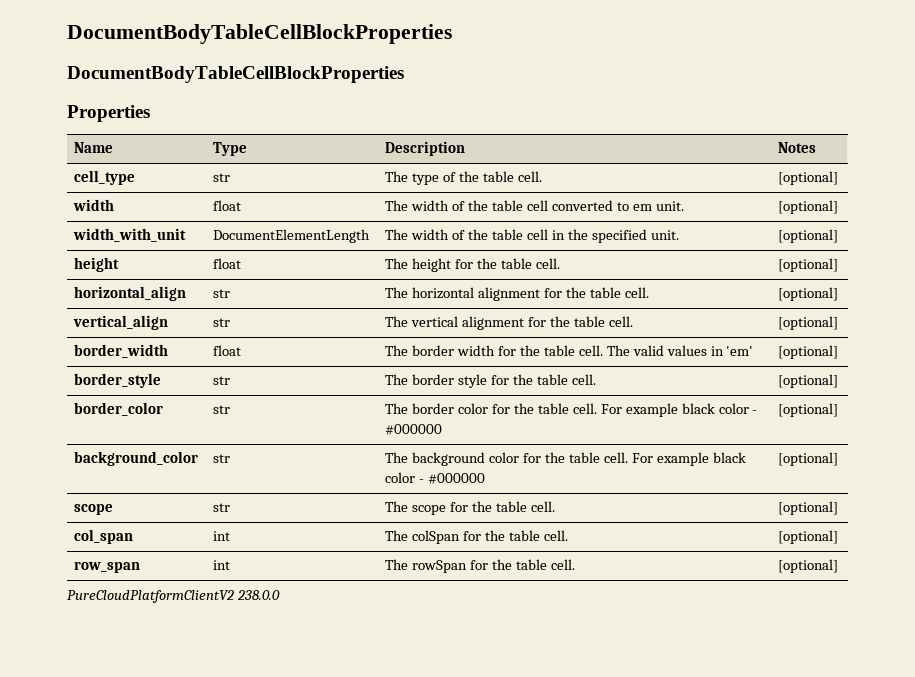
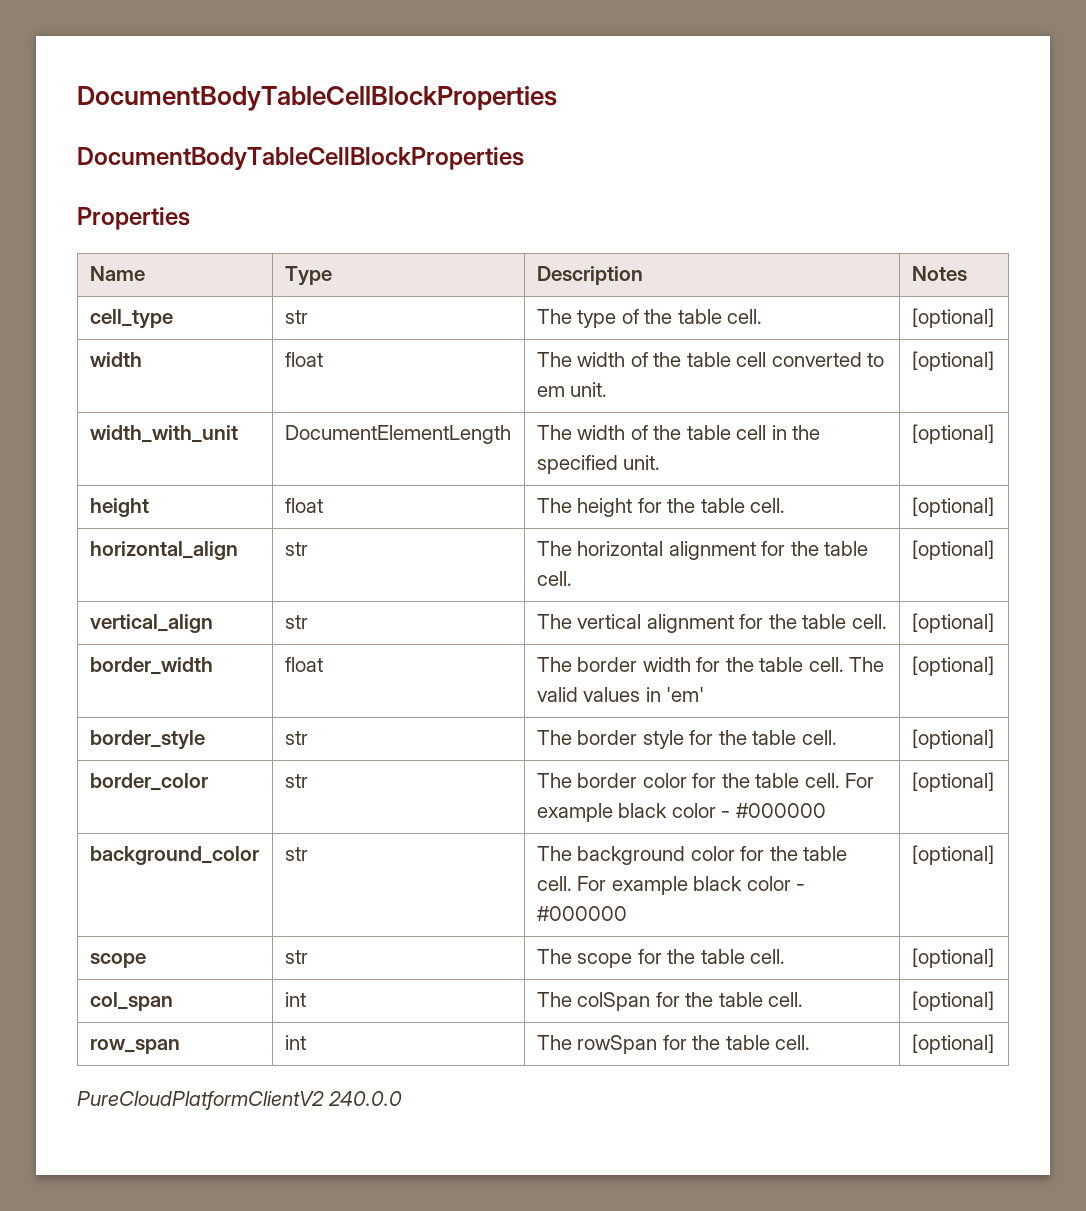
- PureCloudPlatformClientV2 238.0.0
+ PureCloudPlatformClientV2 240.0.0

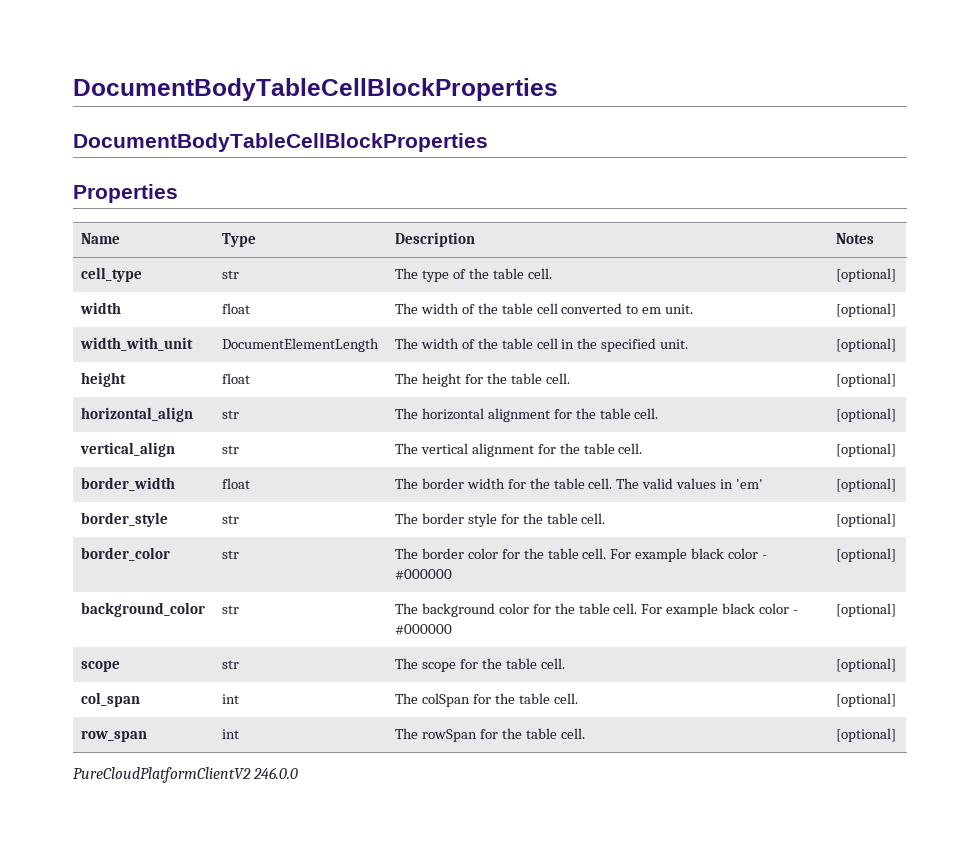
- PureCloudPlatformClientV2 240.0.0
+ PureCloudPlatformClientV2 246.0.0

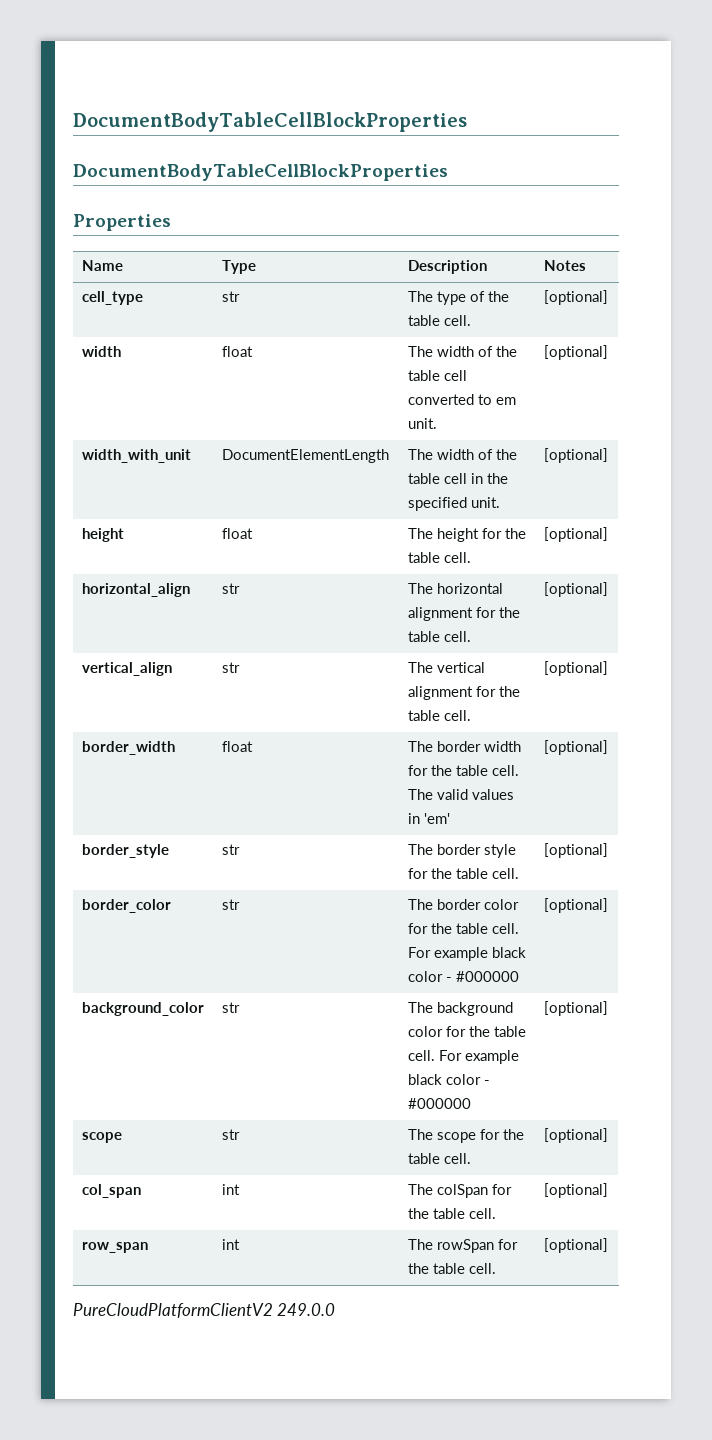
- PureCloudPlatformClientV2 246.0.0
+ PureCloudPlatformClientV2 249.0.0

